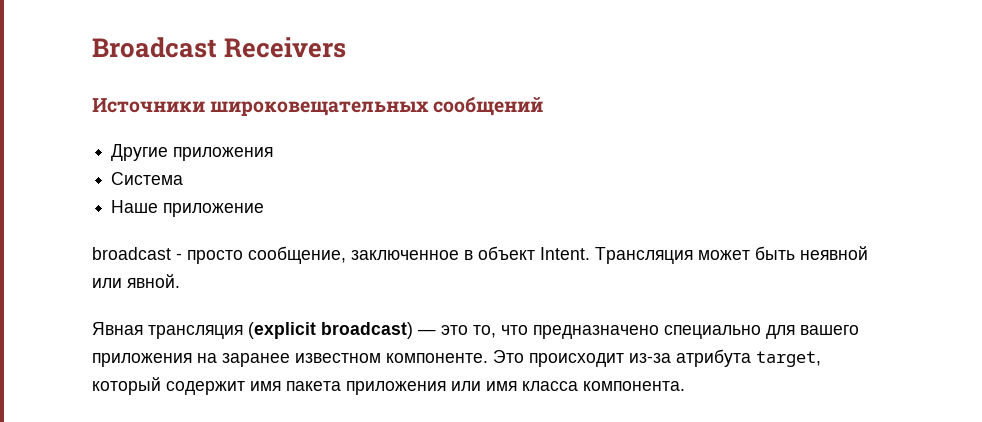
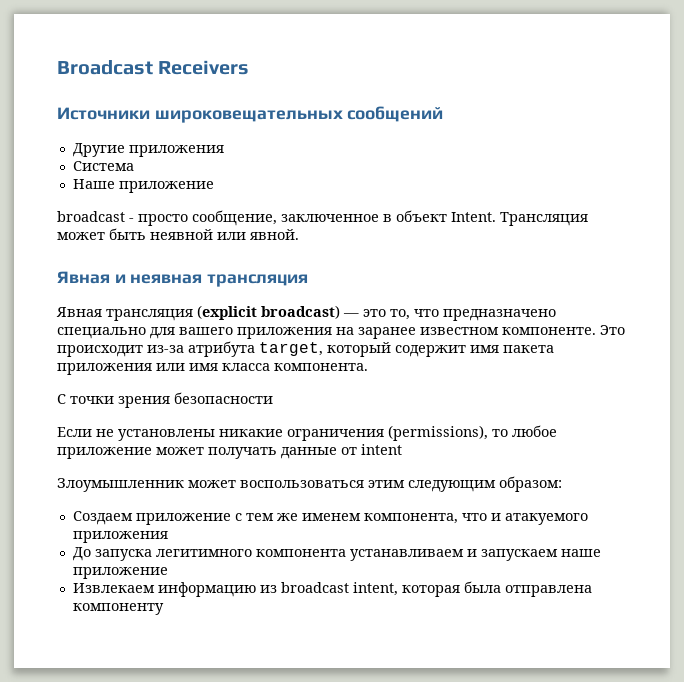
+ Явная и неявная трансляция
+ С точки зрения безопасности
+ Если не установлены никакие ограничения (permissions), то любое приложение может получать данные от intent
+ Злоумышленник может воспользоваться этим следующим образом:
+ Создаем приложение с тем же именем компонента, что и атакуемого приложения
+ До запуска легитимного компонента устанавливаем и запускаем наше приложение
+ Извлекаем информацию из broadcast intent, которая была отправлена компоненту

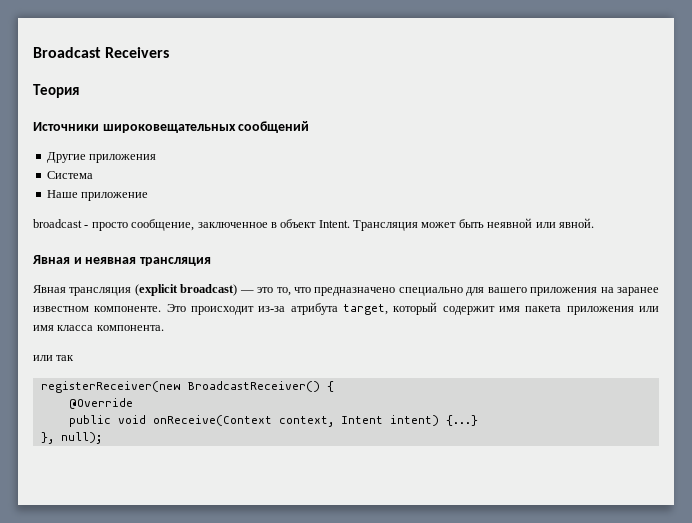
+ Теория
- С точки зрения безопасности
- Если не установлены никакие ограничения (permissions), то любое приложение может получать данные от intent
- Злоумышленник может воспользоваться этим следующим образом:
- Создаем приложение с тем же именем компонента, что и атакуемого приложения
- До запуска легитимного компонента устанавливаем и запускаем наше приложение
- Извлекаем информацию из broadcast intent, которая была отправлена компоненту
+ или так
+ registerReceiver(new BroadcastReceiver() {
+ @Override
+ public void onReceive(Context context, Intent intent) {...}
+ }, null);

